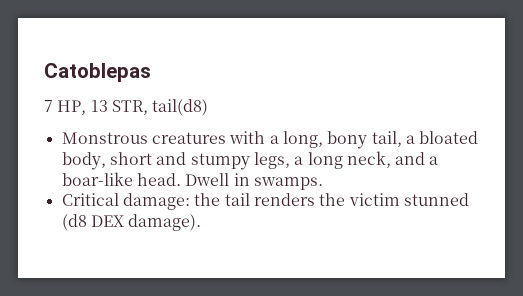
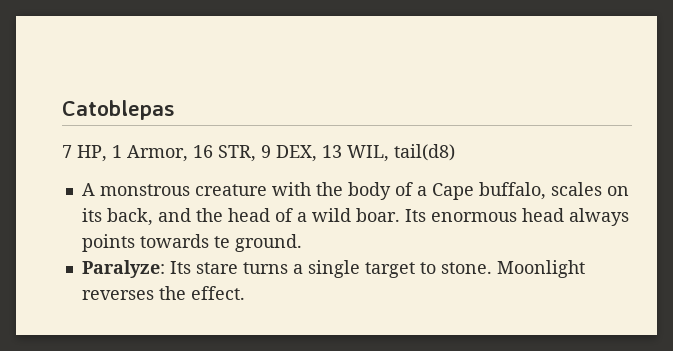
- 7 HP, 13 STR, tail(d8)
- Monstrous creatures with a long, bony tail, a bloated body, short and stumpy legs, a long neck, and a boar-like head. Dwell in swamps.
- Critical damage: the tail renders the victim stunned (d8 DEX damage).
+ 7 HP, 1 Armor, 16 STR, 9 DEX, 13 WIL, tail(d8)
+ A monstrous creature with the body of a Cape buffalo, scales on its back, and the head of a wild boar. Its enormous head always points towards te ground.
+ Paralyze: Its stare turns a single target to stone. Moonlight reverses the effect.

